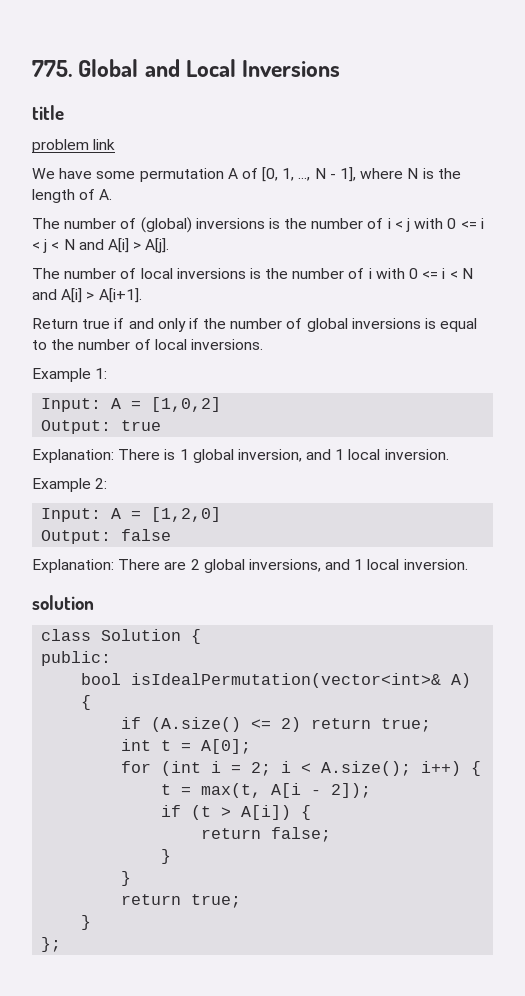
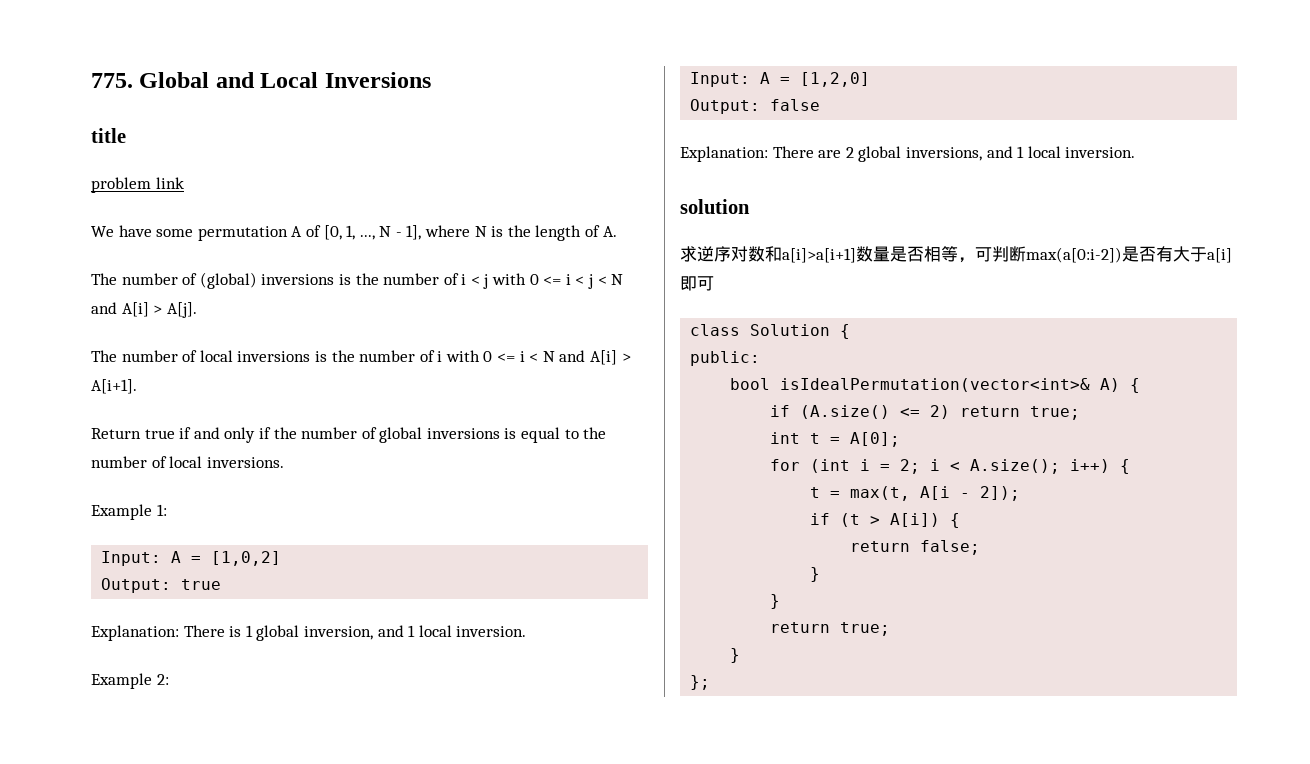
+ 求逆序对数和a[i]>a[i+1]数量是否相等，可判断max(a[0:i-2])是否有大于a[i]即可

